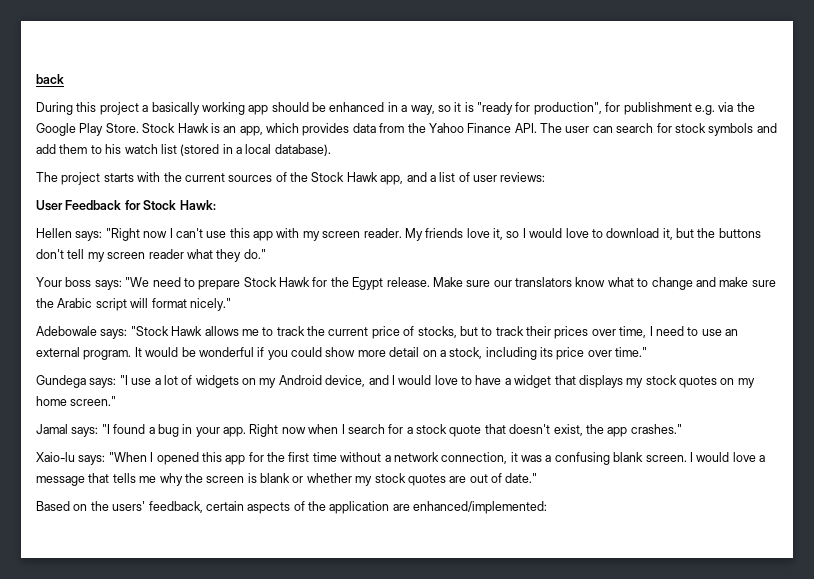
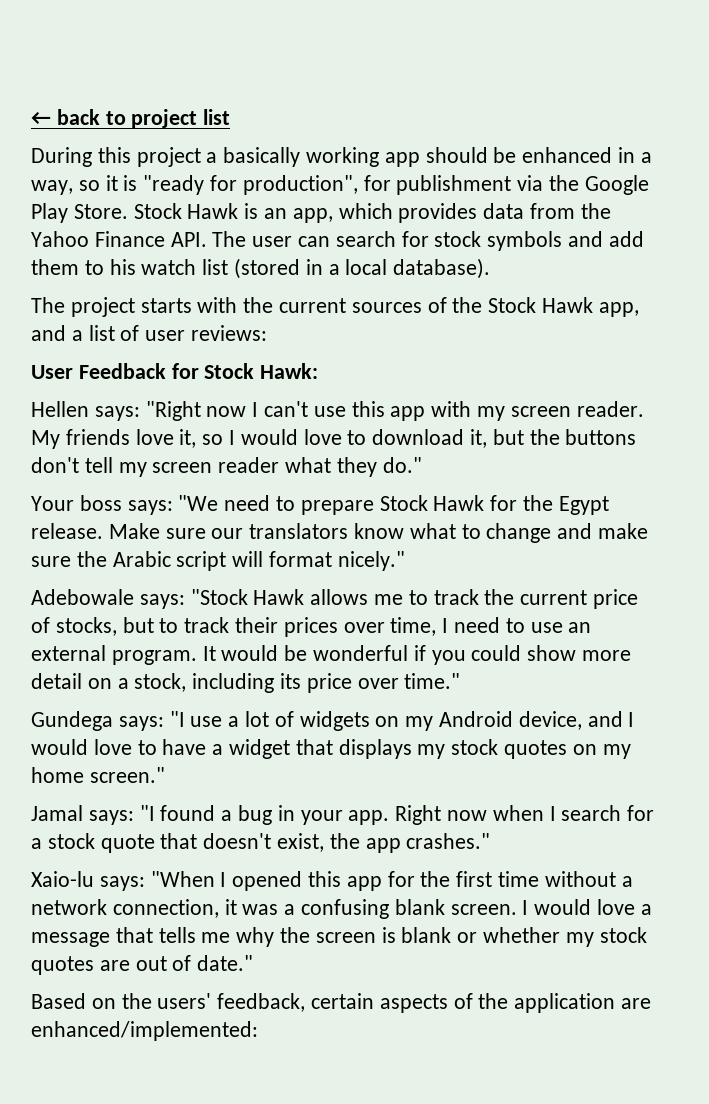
- back
+ ← back to project list
- During this project a basically working app should be enhanced in a way, so it is "ready for production", for publishment e.g. via the Google Play Store.
+ During this project a basically working app should be enhanced in a way, so it is "ready for production", for publishment via the Google Play Store.

